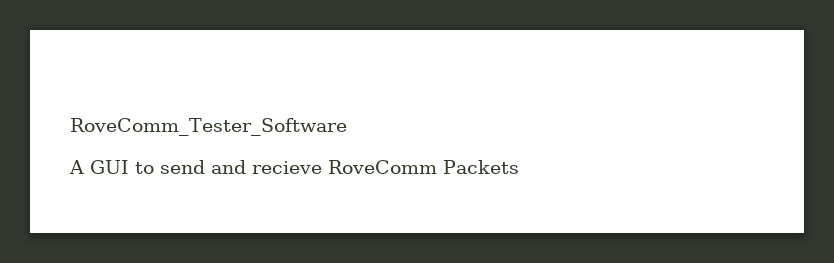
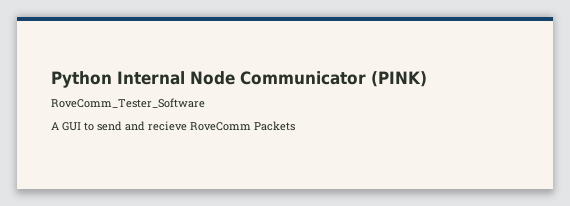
+ Python Internal Node Communicator (PINK)

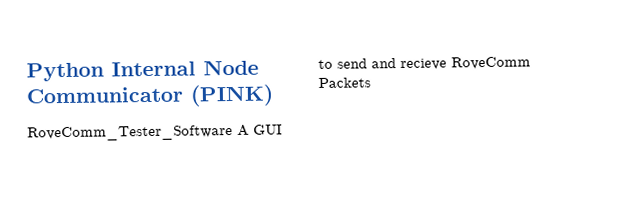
- RoveComm_Tester_Software
- A GUI to send and recieve RoveComm Packets
+ RoveComm_Tester_Software A GUI to send and recieve RoveComm Packets

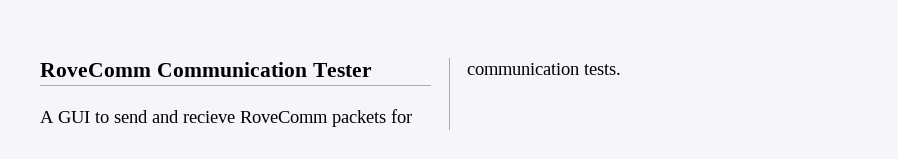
- Python Internal Node Communicator (PINK)
- RoveComm_Tester_Software A GUI to send and recieve RoveComm Packets
+ RoveComm Communication Tester
+ A GUI to send and recieve RoveComm packets for communication tests.

